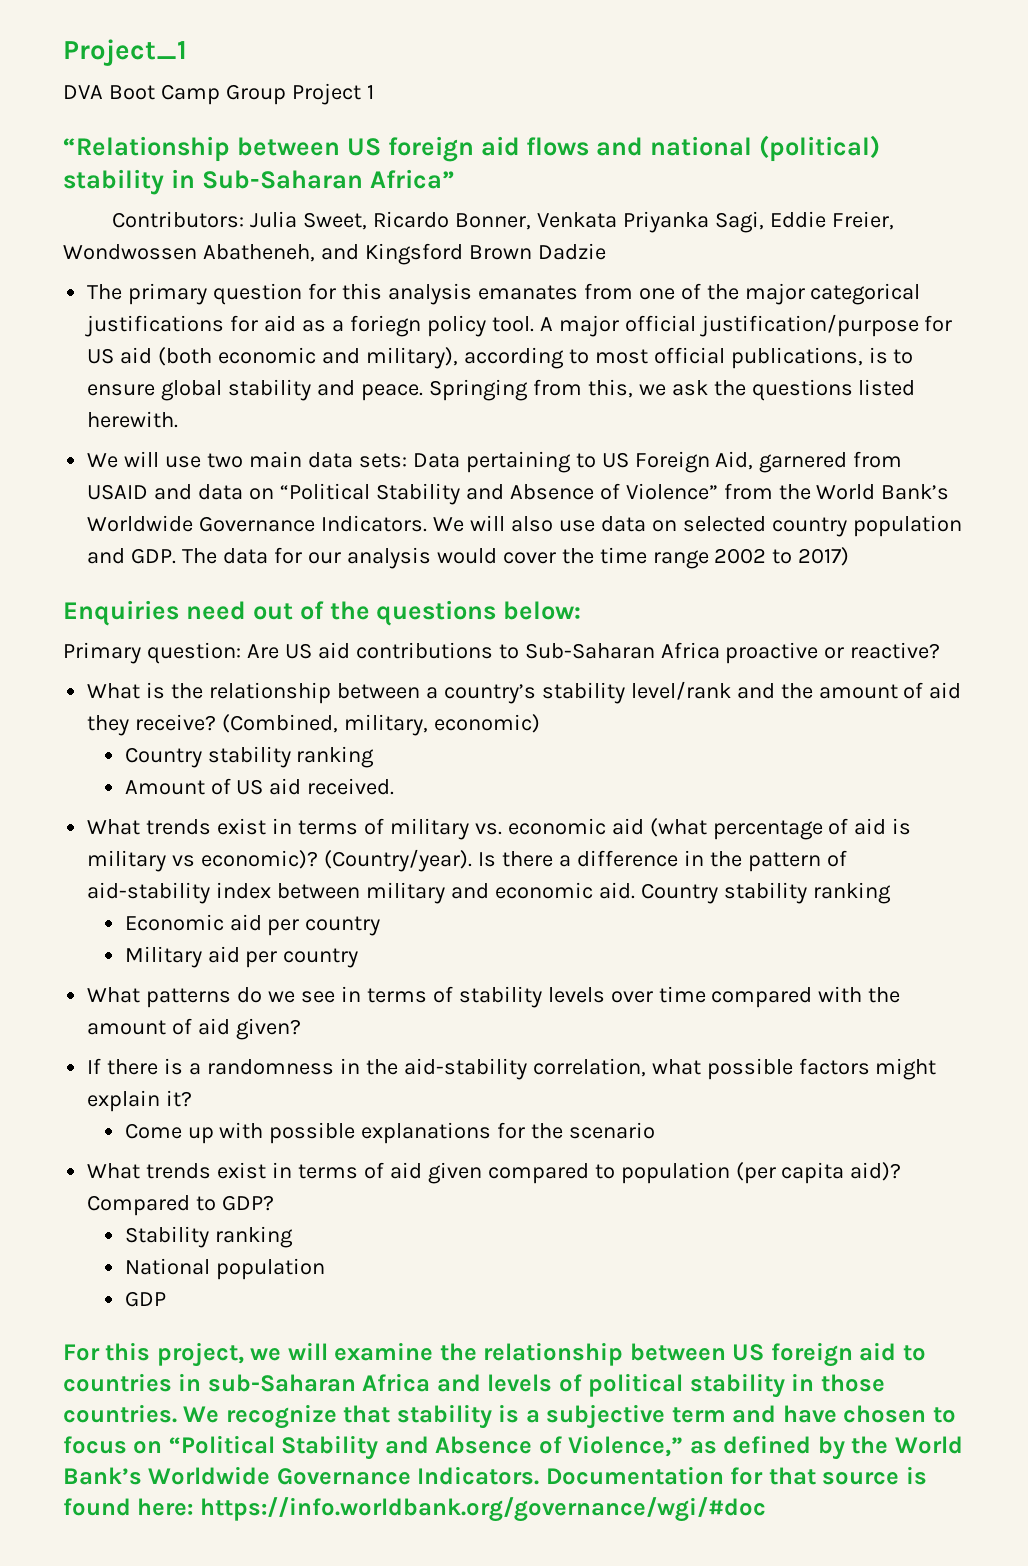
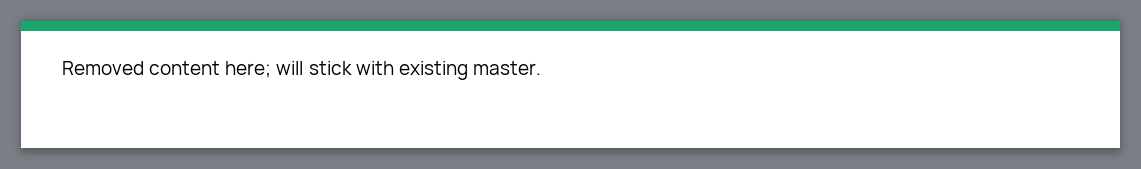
- Project_1
- DVA Boot Camp Group Project 1
- “Relationship between US foreign aid flows and national (political) stability in Sub-Saharan Africa”
- Contributors: Julia Sweet, Ricardo Bonner, Venkata Priyanka Sagi, Eddie Freier, Wondwossen Abatheneh, and Kingsford Brown Dadzie
- The primary question for this analysis emanates from one of the major categorical justifications for aid as a foriegn policy tool. A major official justification/purpose for US aid (both economic and military), according to most official publications, is to ensure global stability and peace. Springing from this, we ask the questions listed herewith.
- We will use two main data sets: Data pertaining to US Foreign Aid, garnered from USAID and data on “Political Stability and Absence of Violence” from the World Bank’s Worldwide Governance Indicators. We will also use data on selected country population and GDP. The data for our analysis would cover the time range 2002 to 2017)
- Enquiries need out of the questions below:
- Primary question: Are US aid contributions to Sub-Saharan Africa proactive or reactive?
- What is the relationship between a country’s stability level/rank and the amount of aid they receive? (Combined, military, economic)
- Country stability ranking
- Amount of US aid received.
- What trends exist in terms of military vs. economic aid (what percentage of aid is military vs economic)? (Country/year). Is there a difference in the pattern of aid-stability index between military and economic aid. Country stability ranking
- Economic aid per country
- Military aid per country
- What patterns do we see in terms of stability levels over time compared with the amount of aid given?
- If there is a randomness in the aid-stability correlation, what possible factors might explain it?
- Come up with possible explanations for the scenario
- What trends exist in terms of aid given compared to population (per capita aid)? Compared to GDP?
- Stability ranking
- National population
- GDP
- For this project, we will examine the relationship between US foreign aid to countries in sub-Saharan Africa and levels of political stability in those countries. We recognize that stability is a subjective term and have chosen to focus on “Political Stability and Absence of Violence,” as defined by the World Bank’s Worldwide Governance Indicators. Documentation for that source is found here: https://info.worldbank.org/governance/wgi/#doc
+ Removed content here; will stick with existing master.

